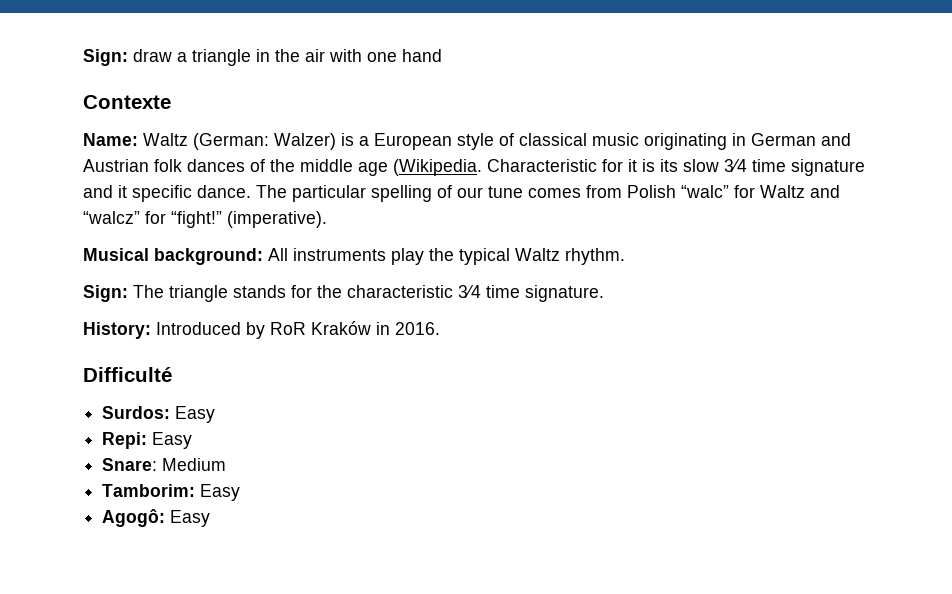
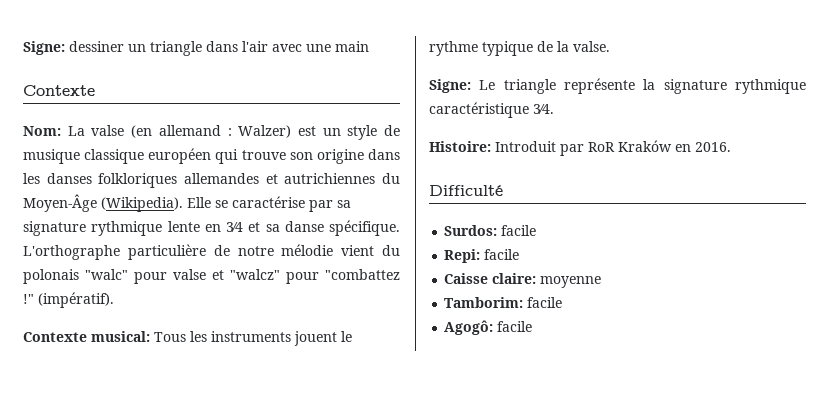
- Sign: draw a triangle in the air with one hand
+ Signe: dessiner un triangle dans l'air avec une main
  Contexte
- Name: Waltz (German: Walzer) is a European style of classical music originating in German and Austrian folk dances of the middle age (Wikipedia. Characteristic for it is its slow 3⁄4 time signature and it specific dance. The particular spelling of our tune comes from Polish “walc” for Waltz and “walcz” for “fight!” (imperative).
- Musical background: All instruments play the typical Waltz rhythm.
- Sign: The triangle stands for the characteristic 3⁄4 time signature.
- History: Introduced by RoR Kraków in 2016.
+ Nom: La valse (en allemand : Walzer) est un style de musique classique européen qui trouve son origine dans les danses folkloriques allemandes et autrichiennes du Moyen-Âge (Wikipedia). Elle se caractérise par sa signature rythmique lente en 3⁄4 et sa danse spécifique. L'orthographe particulière de notre mélodie vient du polonais "walc" pour valse et "walcz" pour "combattez !" (impératif).
+ Contexte musical: Tous les instruments jouent le rythme typique de la valse.
+ Signe: Le triangle représente la signature rythmique caractéristique 3⁄4.
+ Histoire: Introduit par RoR Kraków en 2016.
- Surdos: Easy
+ Surdos: facile
- Repi: Easy
- Snare: Medium
+ Repi: facile
+ Caisse claire: moyenne
- Tamborim: Easy
+ Tamborim: facile
- Agogô: Easy
+ Agogô: facile

